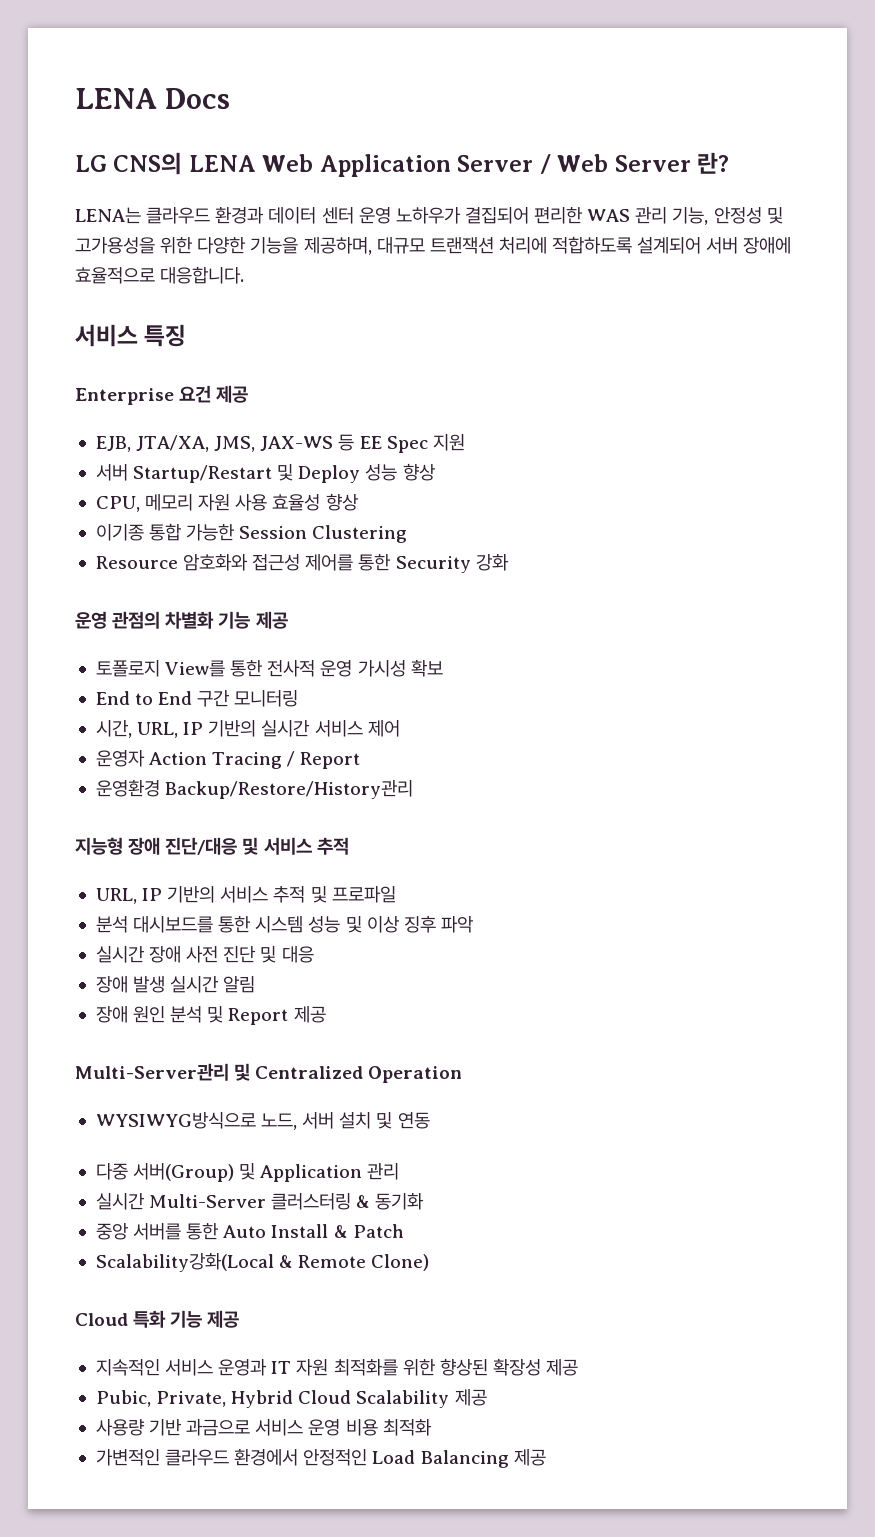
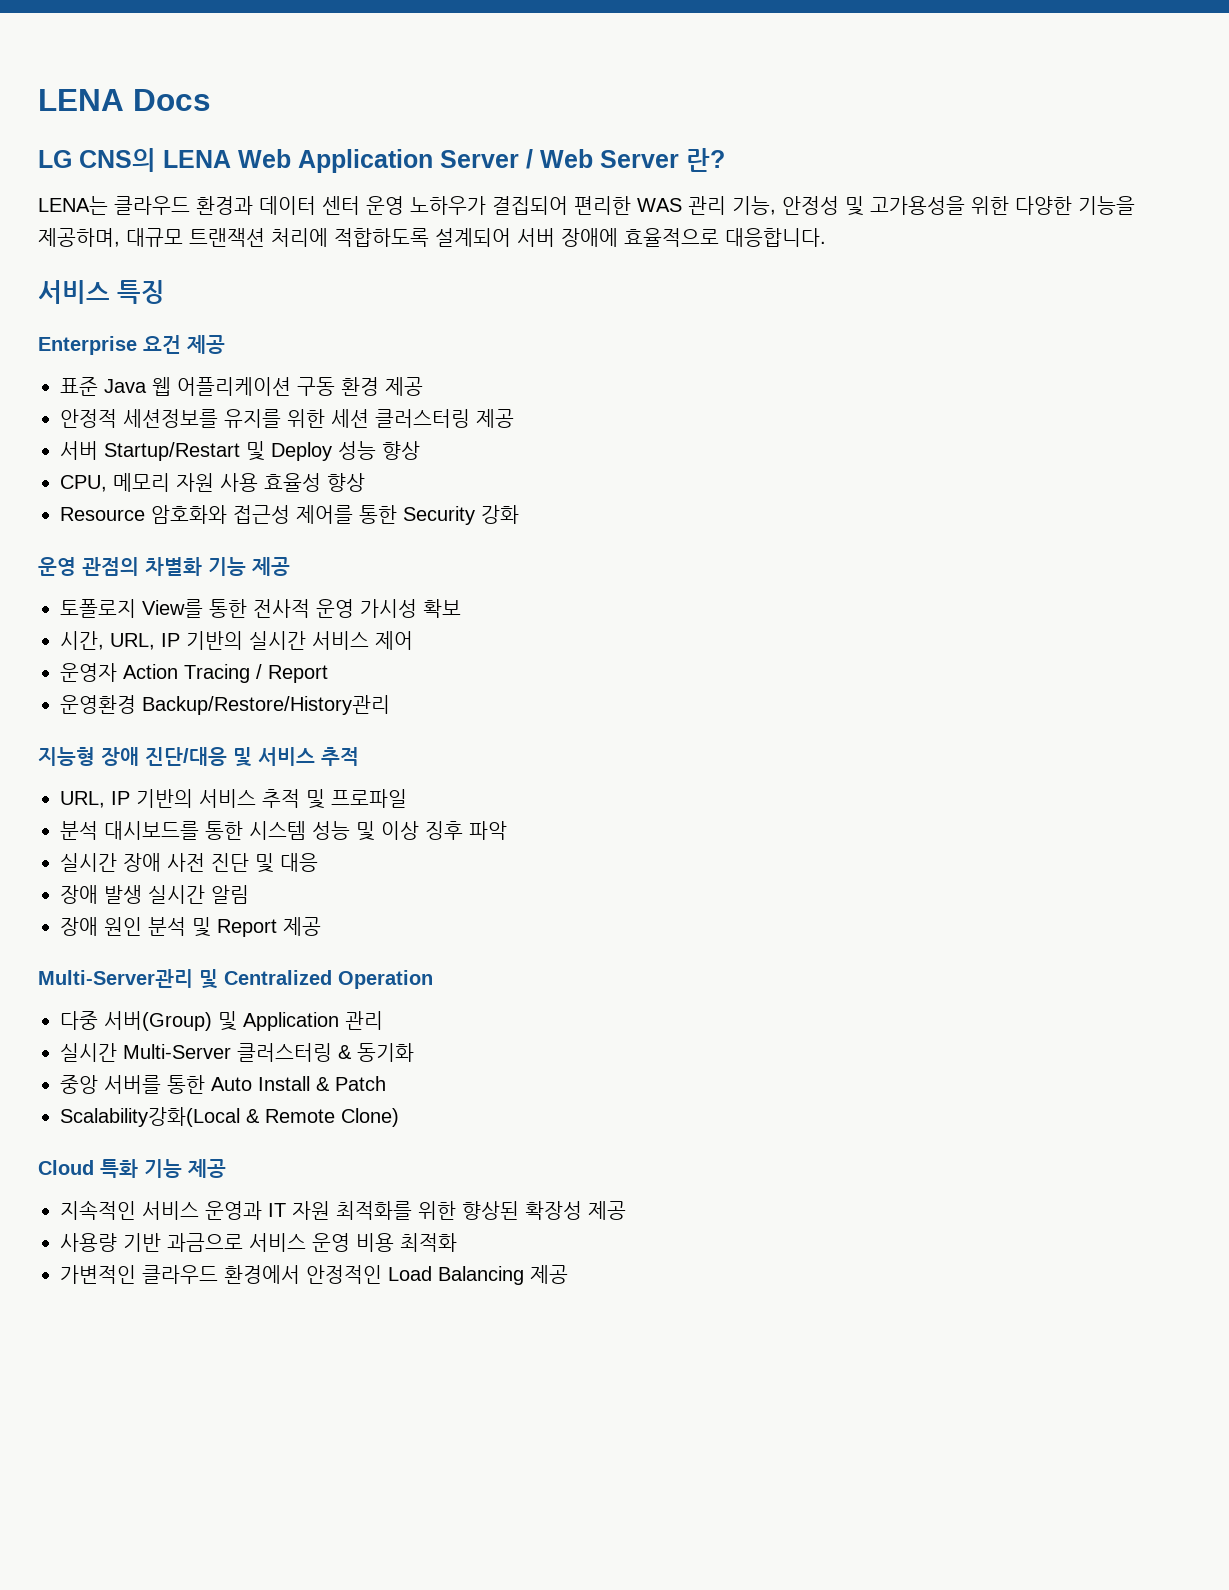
- EJB, JTA/XA, JMS, JAX-WS 등 EE Spec 지원
+ 표준 Java 웹 어플리케이션 구동 환경 제공
+ 안정적 세션정보를 유지를 위한 세션 클러스터링 제공
- 이기종 통합 가능한 Session Clustering
- End to End 구간 모니터링
- WYSIWYG방식으로 노드, 서버 설치 및 연동
- Pubic, Private, Hybrid Cloud Scalability 제공

